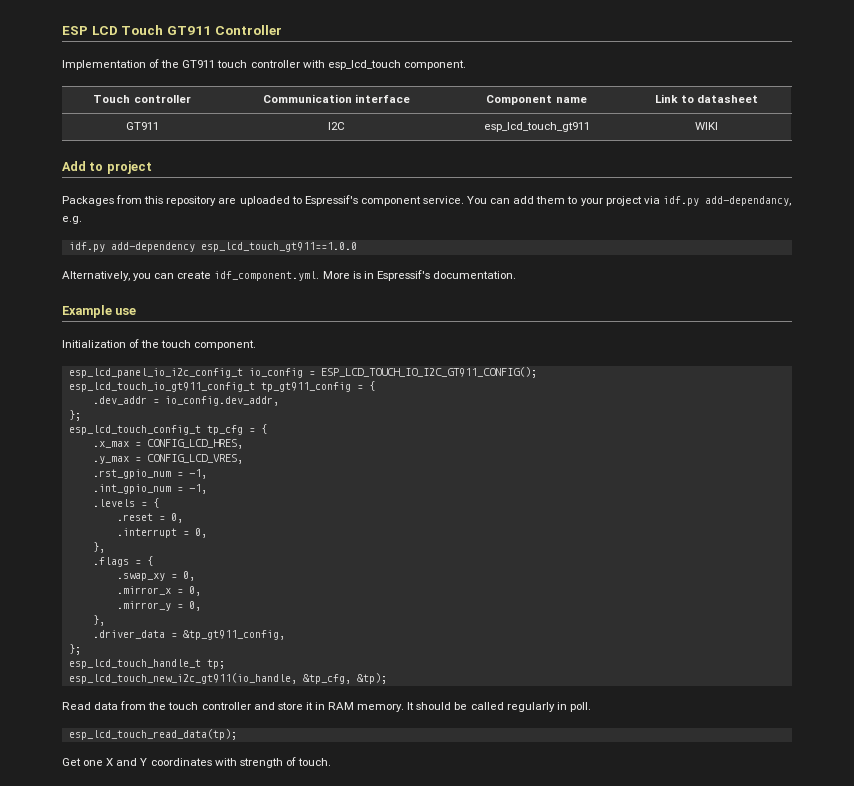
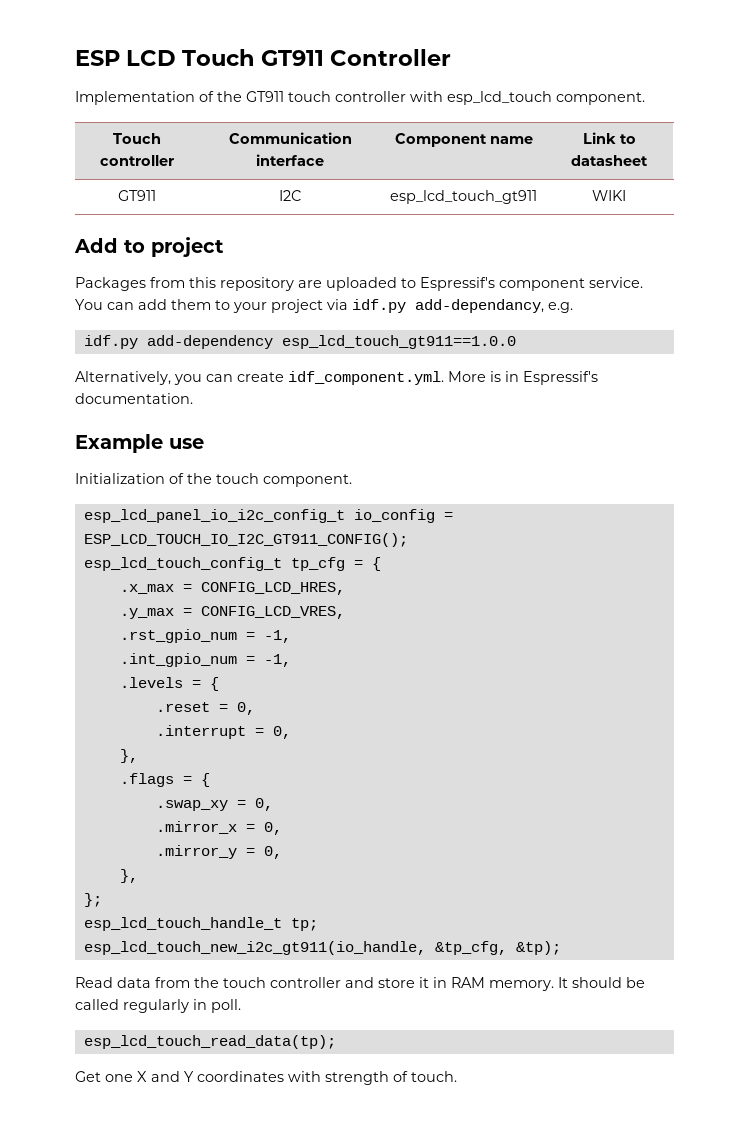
- esp_lcd_touch_io_gt911_config_t tp_gt911_config = {
- .dev_addr = io_config.dev_addr,
- };
- .driver_data = &tp_gt911_config,

